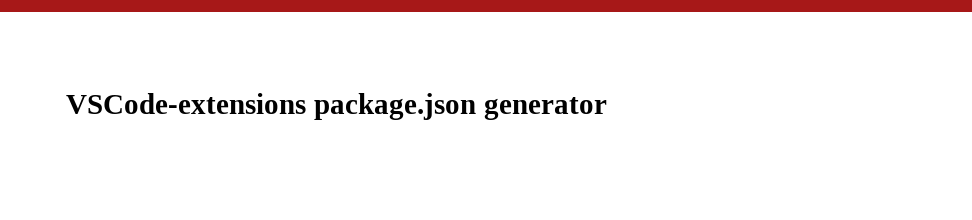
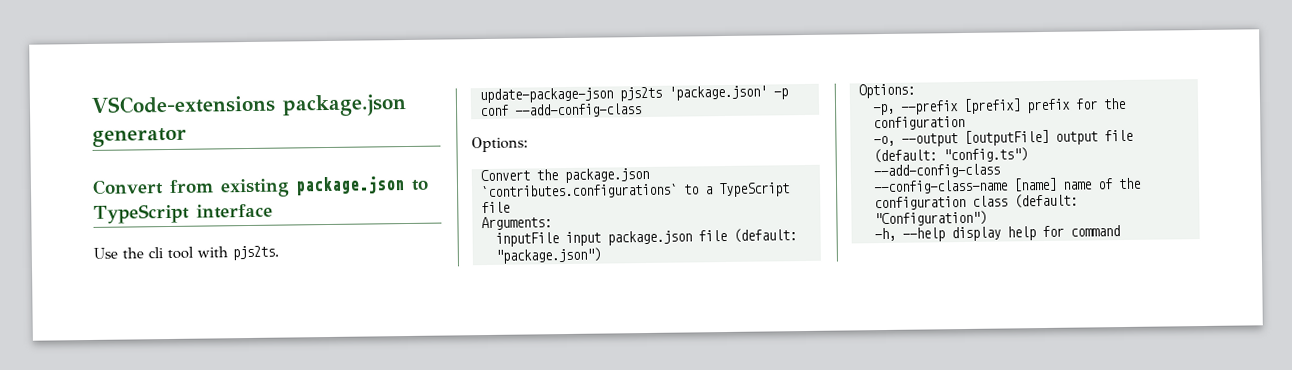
+ Convert from existing package.json to TypeScript interface
+ Use the cli tool with pjs2ts.
+ update-package-json pjs2ts 'package.json' -p conf --add-config-class
+ Options:
+ Convert the package.json `contributes.configurations` to a TypeScript file
+ Arguments:
+ inputFile input package.json file (default: "package.json")
+ Options:
+ -p, --prefix [prefix] prefix for the configuration
+ -o, --output [outputFile] output file (default: "config.ts")
+ --add-config-class
+ --config-class-name [name] name of the configuration class (default: "Configuration")
+ -h, --help display help for command

